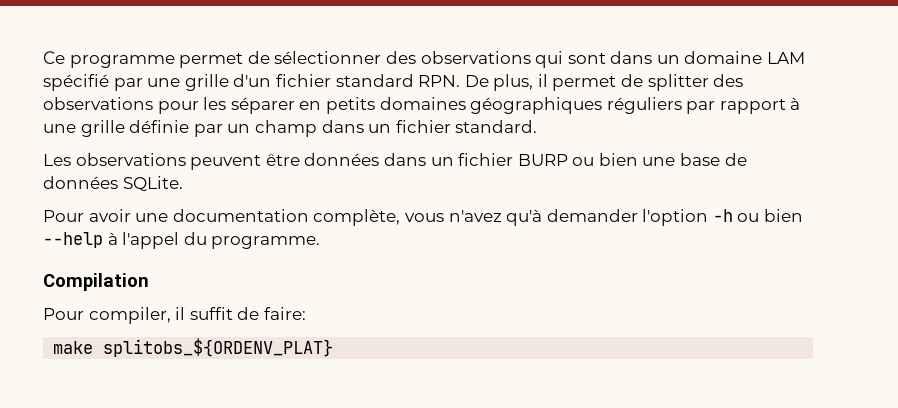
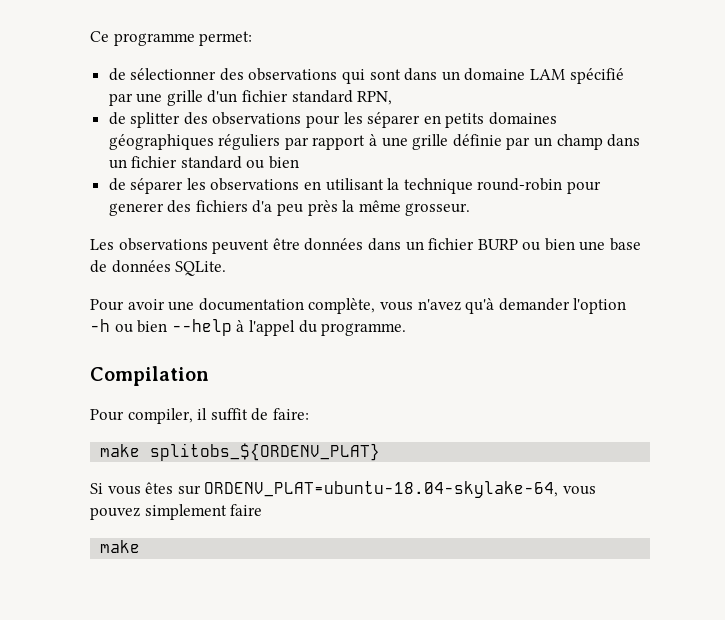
- Ce programme permet de sélectionner des observations qui sont dans un domaine LAM spécifié par une grille d'un fichier standard RPN. De plus, il permet de splitter des observations pour les séparer en petits domaines géographiques réguliers par rapport à une grille définie par un champ dans un fichier standard.
+ Ce programme permet:
+ de sélectionner des observations qui sont dans un domaine LAM spécifié par une grille d'un fichier standard RPN,
+ de splitter des observations pour les séparer en petits domaines géographiques réguliers par rapport à une grille définie par un champ dans un fichier standard ou bien
+ de séparer les observations en utilisant la technique round-robin pour generer des fichiers d'a peu près la même grosseur.
+ Si vous êtes sur ORDENV_PLAT=ubuntu-18.04-skylake-64, vous pouvez simplement faire
+ make

